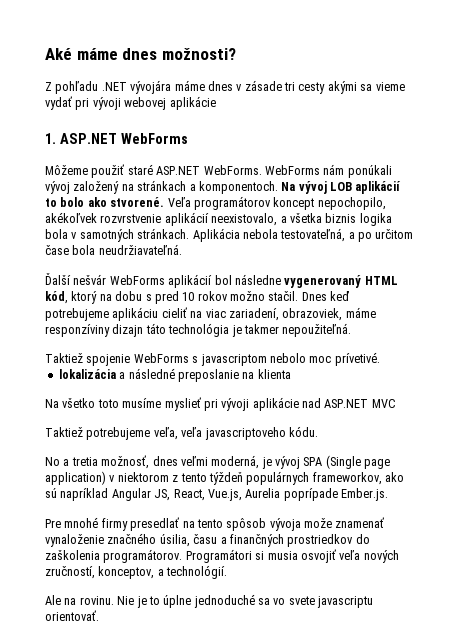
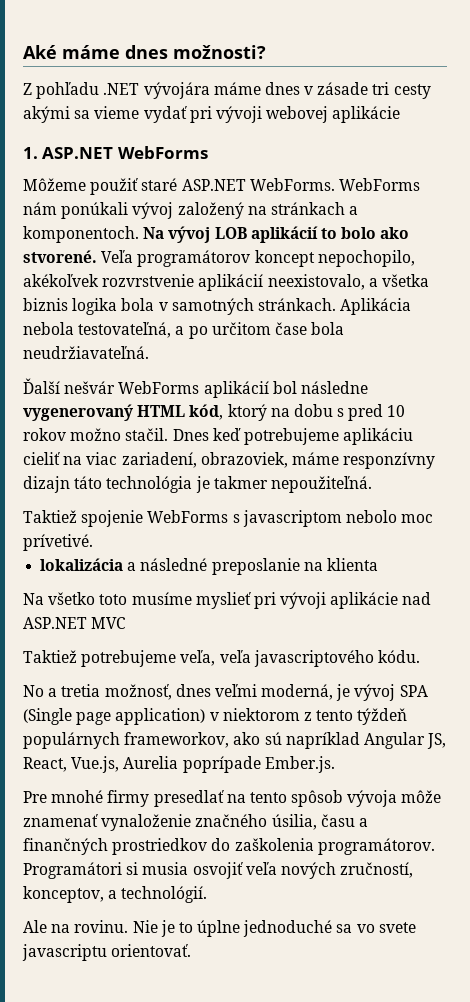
- Dnes keď potrebujeme aplikáciu cieliť na viac zariadení, obrazoviek, máme responzíviny dizajn táto technológia je takmer nepoužiteľná.
+ Dnes keď potrebujeme aplikáciu cieliť na viac zariadení, obrazoviek, máme responzívny dizajn táto technológia je takmer nepoužiteľná.
- Taktiež potrebujeme veľa, veľa javascriptoveho kódu.
+ Taktiež potrebujeme veľa, veľa javascriptového kódu.
- Pre mnohé firmy presedlať na tento spôsob vývoja može znamenať vynaloženie značného úsilia, času a finančných prostriedkov do zaškolenia programátorov.
+ Pre mnohé firmy presedlať na tento spôsob vývoja môže znamenať vynaloženie značného úsilia, času a finančných prostriedkov do zaškolenia programátorov.

